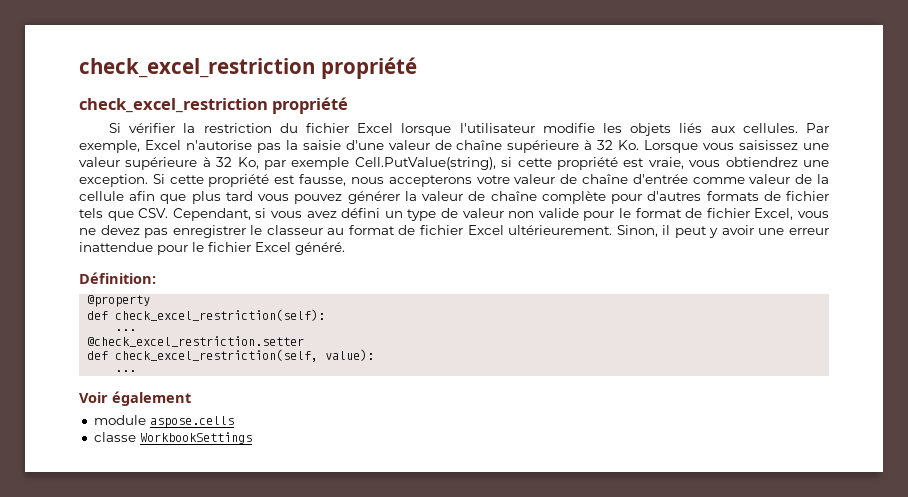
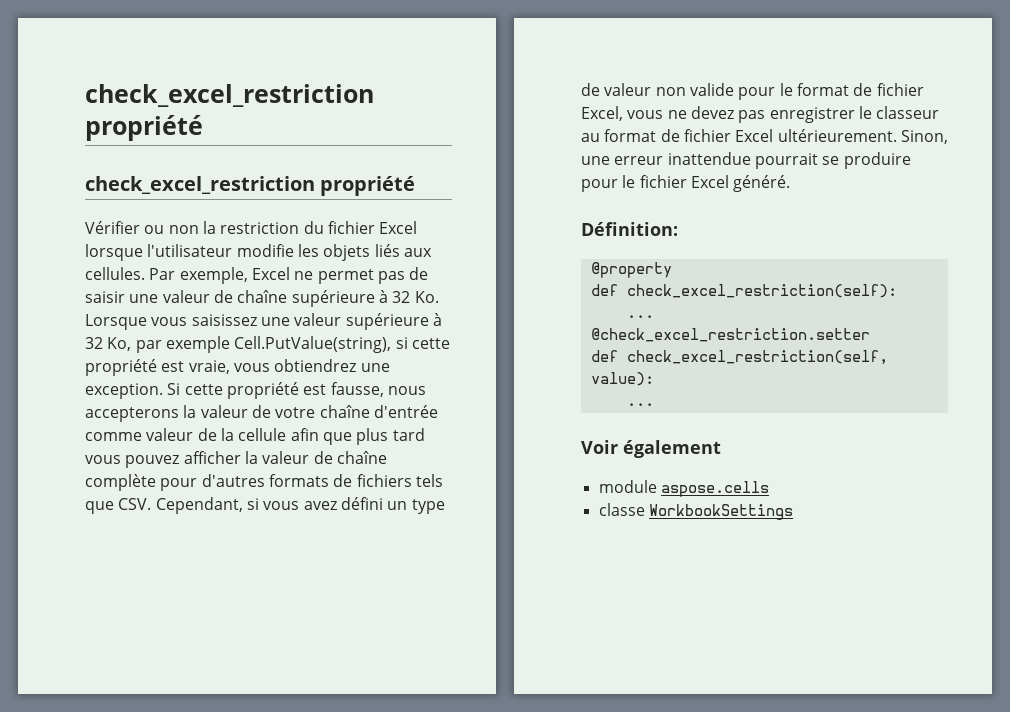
- Si vérifier la restriction du fichier Excel lorsque l'utilisateur modifie les objets liés aux cellules.
+ Vérifier ou non la restriction du fichier Excel lorsque l'utilisateur modifie les objets liés aux cellules.
- Par exemple, Excel n'autorise pas la saisie d'une valeur de chaîne supérieure à 32 Ko. Lorsque vous saisissez une valeur supérieure à 32 Ko, par exemple Cell.PutValue(string), si cette propriété est vraie, vous obtiendrez une exception.
+ Par exemple, Excel ne permet pas de saisir une valeur de chaîne supérieure à 32 Ko. Lorsque vous saisissez une valeur supérieure à 32 Ko, par exemple Cell.PutValue(string), si cette propriété est vraie, vous obtiendrez une exception.
- Si cette propriété est fausse, nous accepterons votre valeur de chaîne d'entrée comme valeur de la cellule afin que plus tard vous pouvez générer la valeur de chaîne complète pour d'autres formats de fichier tels que CSV. Cependant, si vous avez défini un type de valeur non valide pour le format de fichier Excel, vous ne devez pas enregistrer le classeur au format de fichier Excel ultérieurement.
+ Si cette propriété est fausse, nous accepterons la valeur de votre chaîne d'entrée comme valeur de la cellule afin que plus tard vous pouvez afficher la valeur de chaîne complète pour d'autres formats de fichiers tels que CSV. Cependant, si vous avez défini un type de valeur non valide pour le format de fichier Excel, vous ne devez pas enregistrer le classeur au format de fichier Excel ultérieurement.
- Sinon, il peut y avoir une erreur inattendue pour le fichier Excel généré.
+ Sinon, une erreur inattendue pourrait se produire pour le fichier Excel généré.

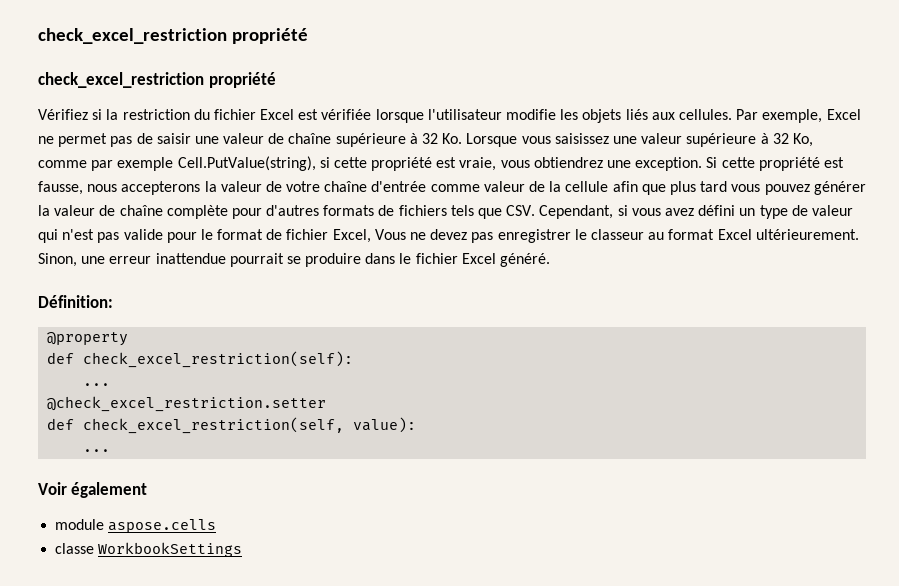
- Vérifier ou non la restriction du fichier Excel lorsque l'utilisateur modifie les objets liés aux cellules.
+ Vérifiez si la restriction du fichier Excel est vérifiée lorsque l'utilisateur modifie les objets liés aux cellules.
- Par exemple, Excel ne permet pas de saisir une valeur de chaîne supérieure à 32 Ko. Lorsque vous saisissez une valeur supérieure à 32 Ko, par exemple Cell.PutValue(string), si cette propriété est vraie, vous obtiendrez une exception.
+ Par exemple, Excel ne permet pas de saisir une valeur de chaîne supérieure à 32 Ko. Lorsque vous saisissez une valeur supérieure à 32 Ko, comme par exemple Cell.PutValue(string), si cette propriété est vraie, vous obtiendrez une exception.
- Si cette propriété est fausse, nous accepterons la valeur de votre chaîne d'entrée comme valeur de la cellule afin que plus tard vous pouvez afficher la valeur de chaîne complète pour d'autres formats de fichiers tels que CSV. Cependant, si vous avez défini un type de valeur non valide pour le format de fichier Excel, vous ne devez pas enregistrer le classeur au format de fichier Excel ultérieurement.
+ Si cette propriété est fausse, nous accepterons la valeur de votre chaîne d'entrée comme valeur de la cellule afin que plus tard vous pouvez générer la valeur de chaîne complète pour d'autres formats de fichiers tels que CSV. Cependant, si vous avez défini un type de valeur qui n'est pas valide pour le format de fichier Excel, Vous ne devez pas enregistrer le classeur au format Excel ultérieurement.
- Sinon, une erreur inattendue pourrait se produire pour le fichier Excel généré.
+ Sinon, une erreur inattendue pourrait se produire dans le fichier Excel généré.

